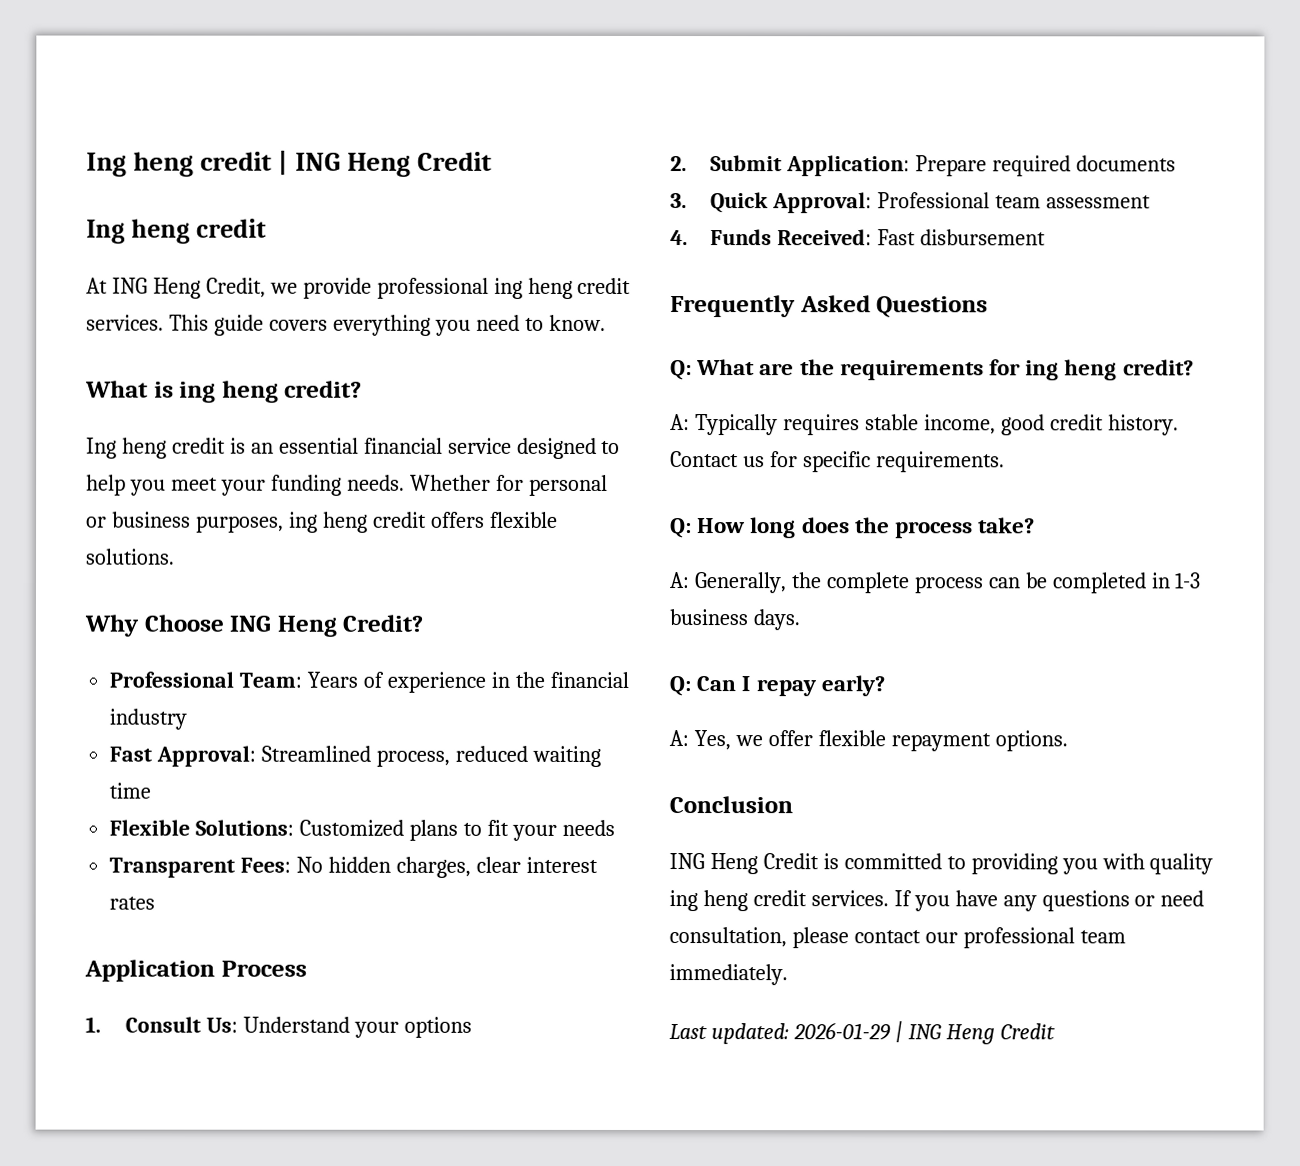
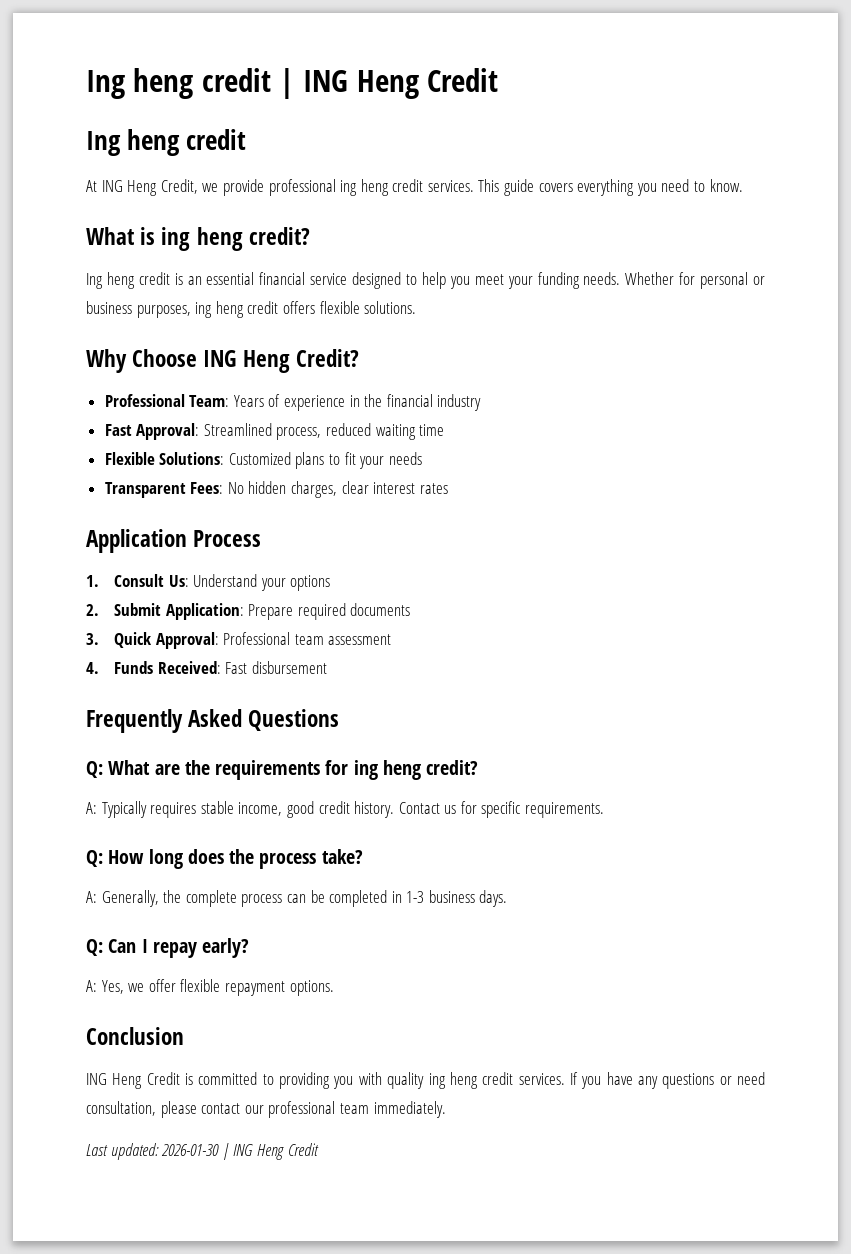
- Last updated: 2026-01-29 | ING Heng Credit
+ Last updated: 2026-01-30 | ING Heng Credit

